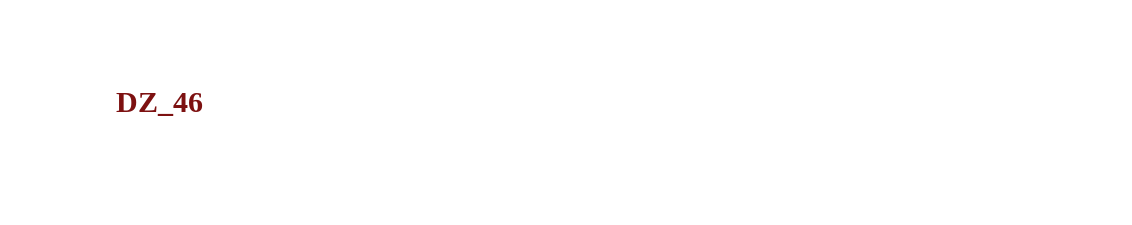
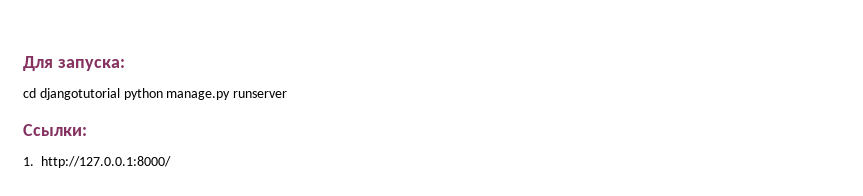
- DZ_46
+ Для запуска:
+ cd djangotutorial python manage.py runserver
+ Ссылки:
+ 1. http://127.0.0.1:8000/

